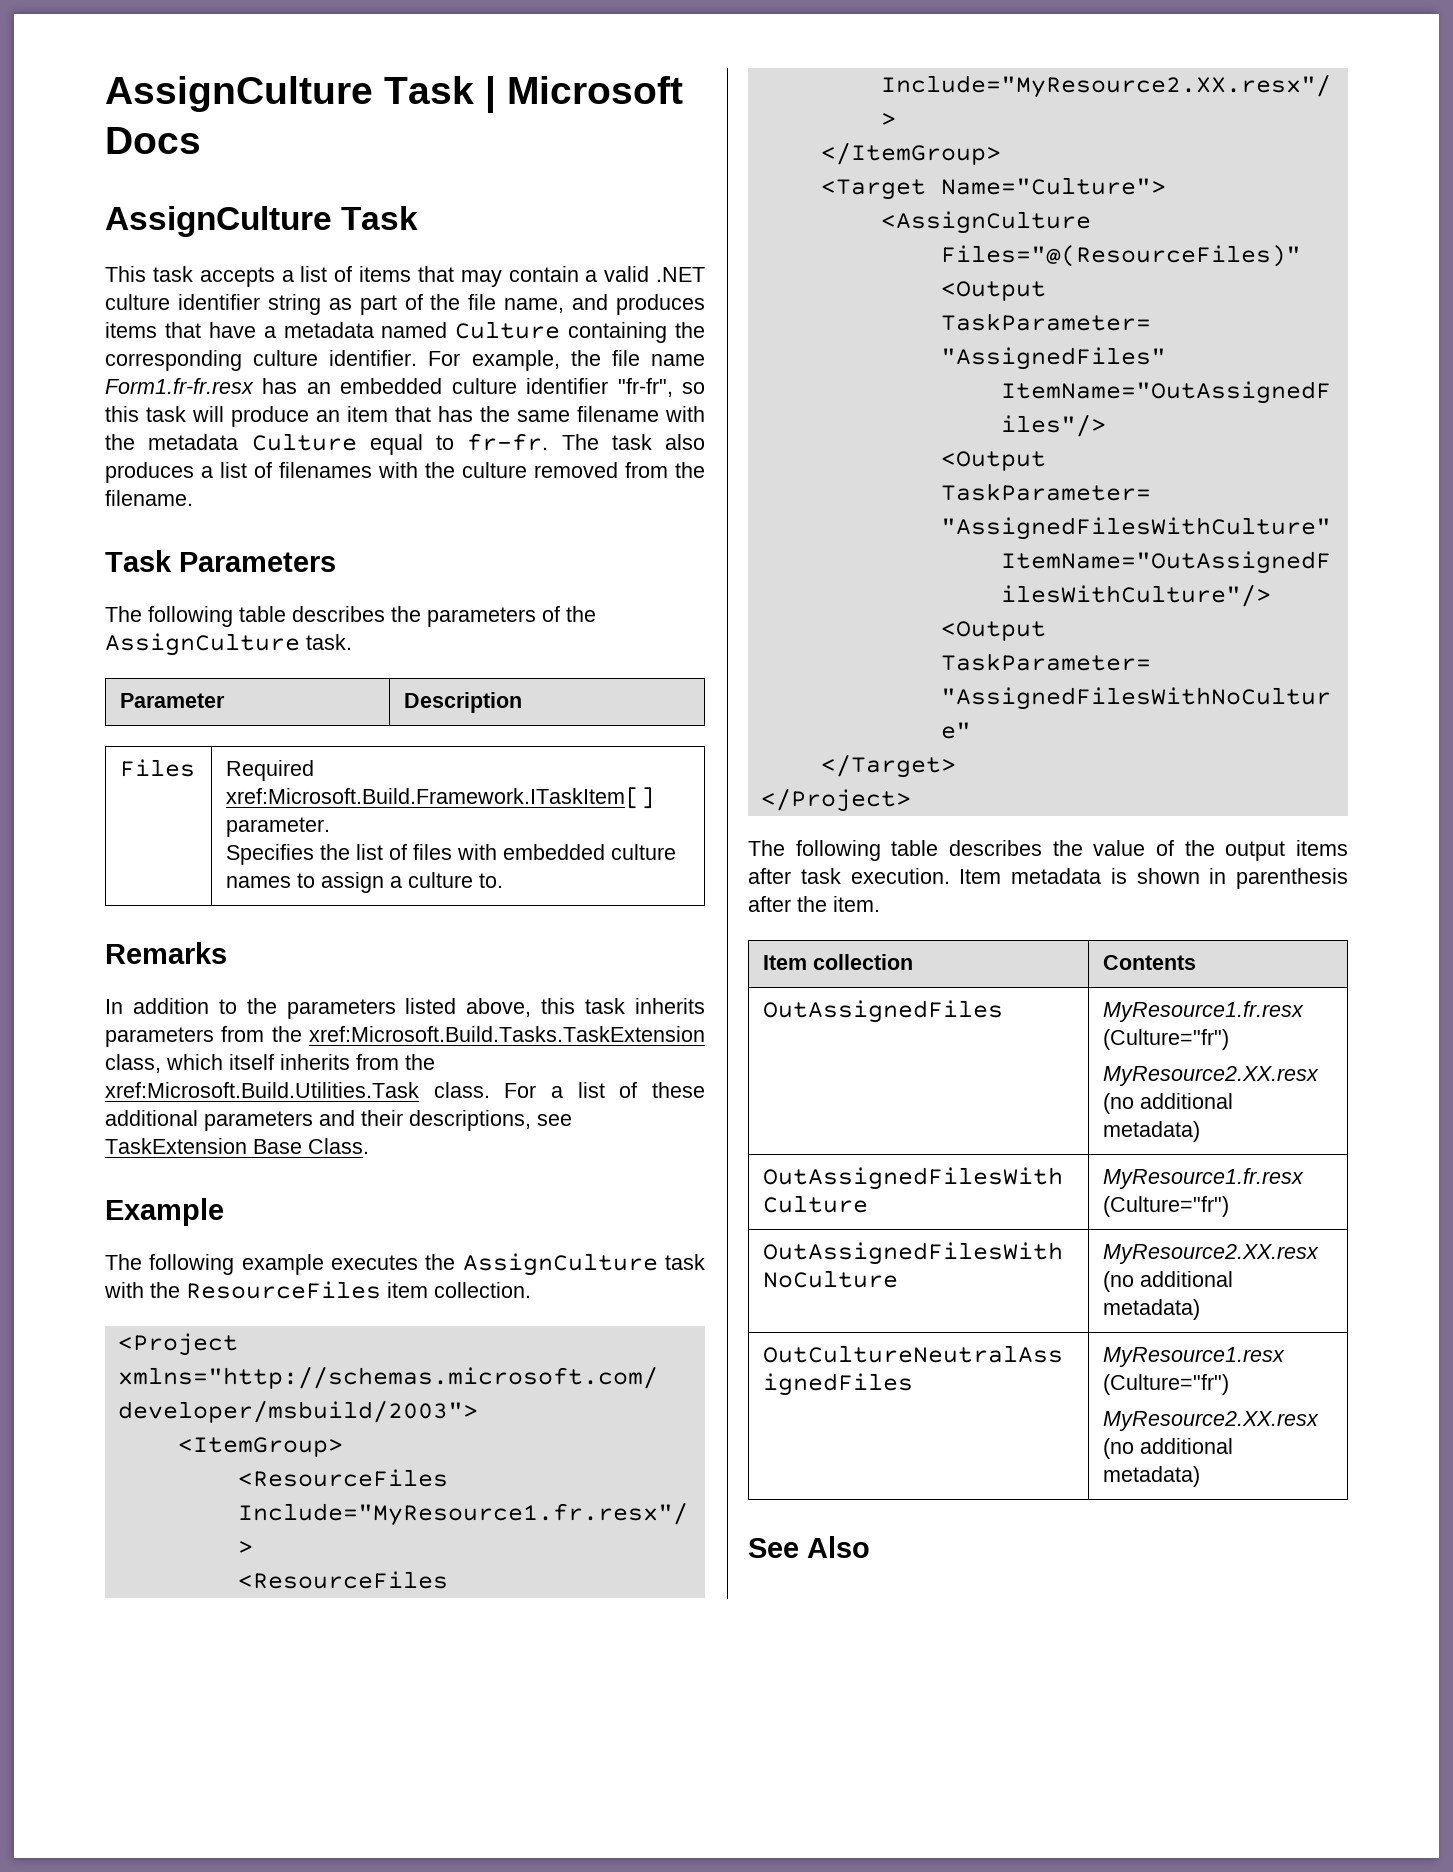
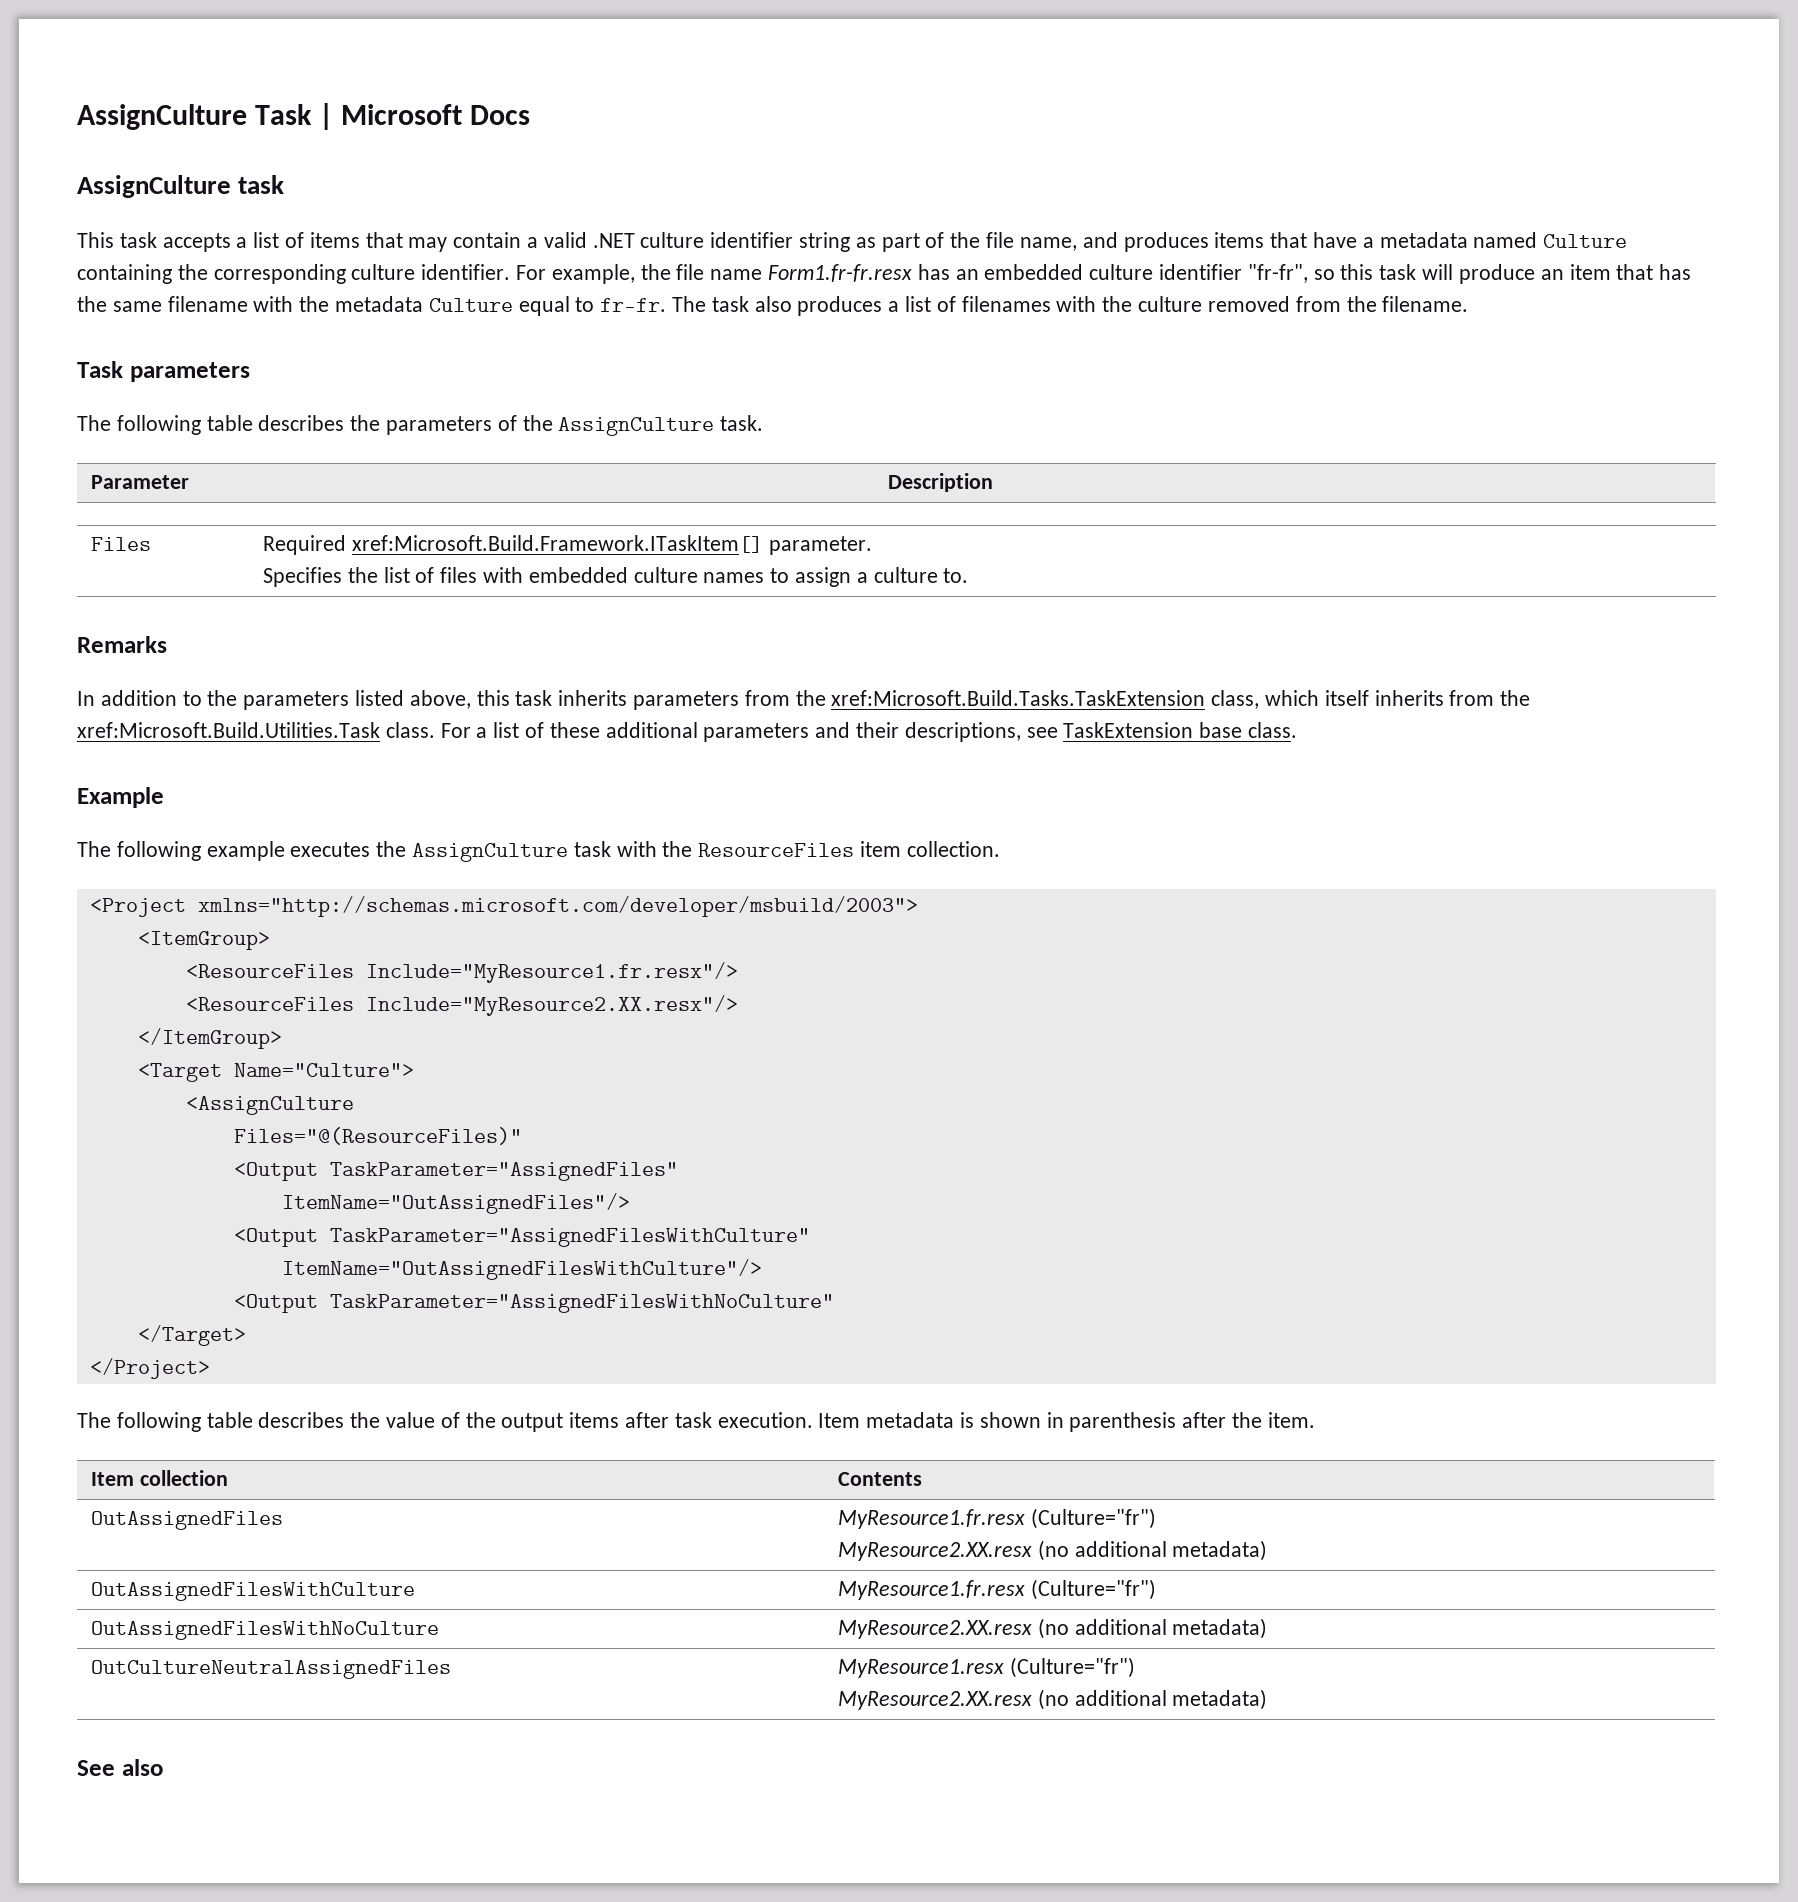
  AssignCulture Task | Microsoft Docs
- AssignCulture Task
+ AssignCulture task
- Task Parameters
+ Task parameters
- For a list of these additional parameters and their descriptions, see TaskExtension Base Class.
+ For a list of these additional parameters and their descriptions, see TaskExtension base class.
- See Also
+ See also

